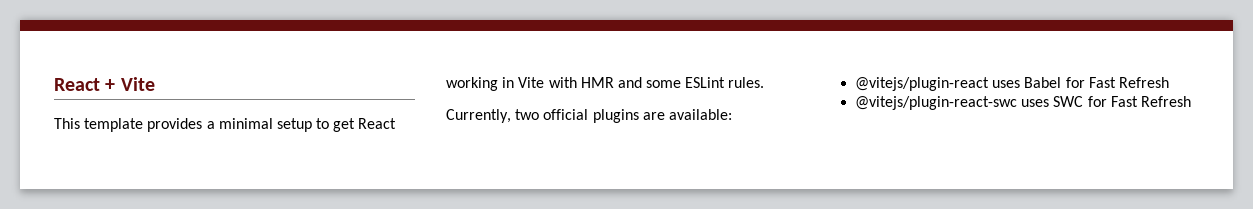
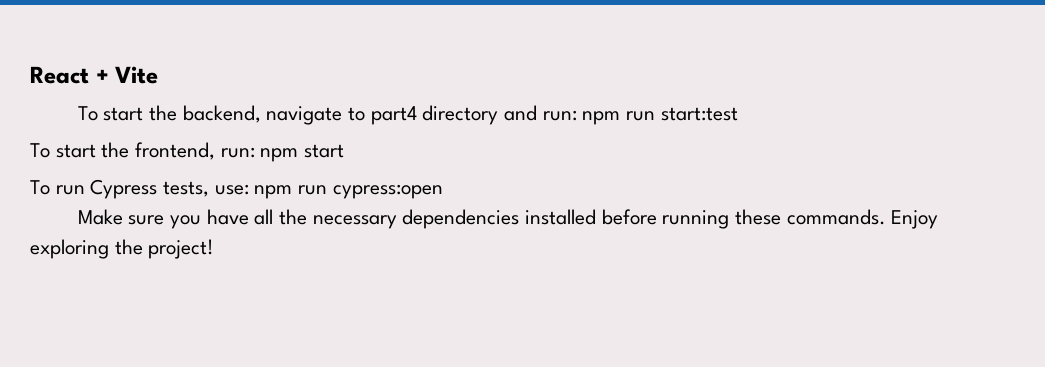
- This template provides a minimal setup to get React working in Vite with HMR and some ESLint rules.
- Currently, two official plugins are available:
- @vitejs/plugin-react uses Babel for Fast Refresh
- @vitejs/plugin-react-swc uses SWC for Fast Refresh
+ To start the backend, navigate to part4 directory and run: npm run start:test
+ To start the frontend, run: npm start
+ To run Cypress tests, use: npm run cypress:open
+ Make sure you have all the necessary dependencies installed before running these commands. Enjoy exploring the project!

